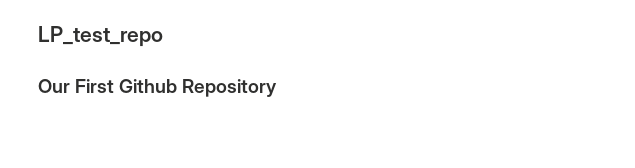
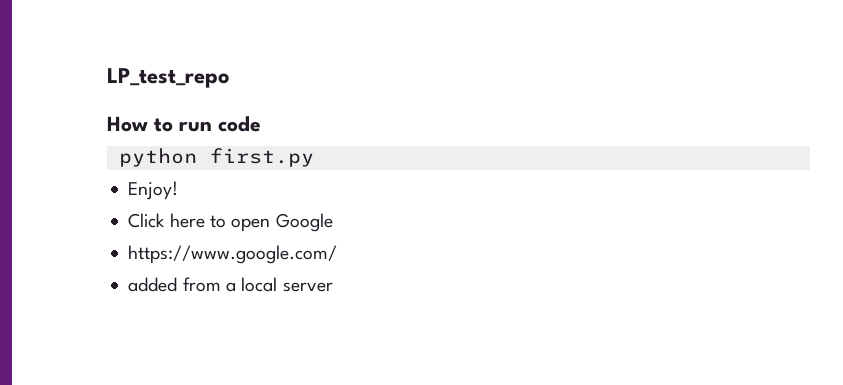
- Our First Github Repository
+ How to run code
+ python first.py
+ Enjoy!
+ Click here to open Google
+ https://www.google.com/
+ added from a local server

